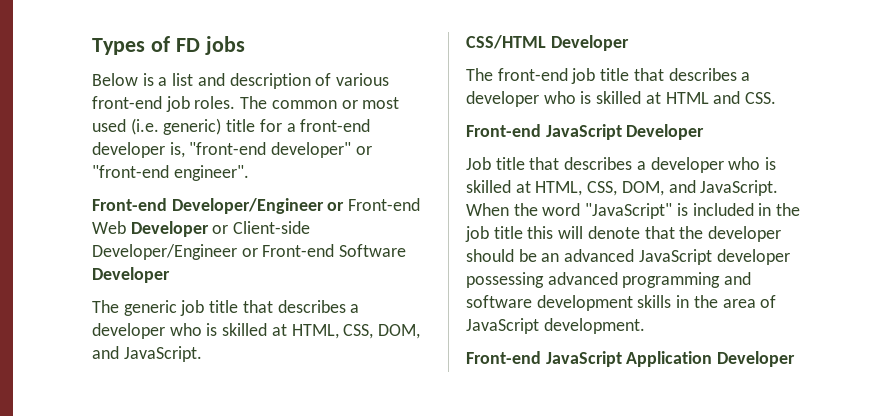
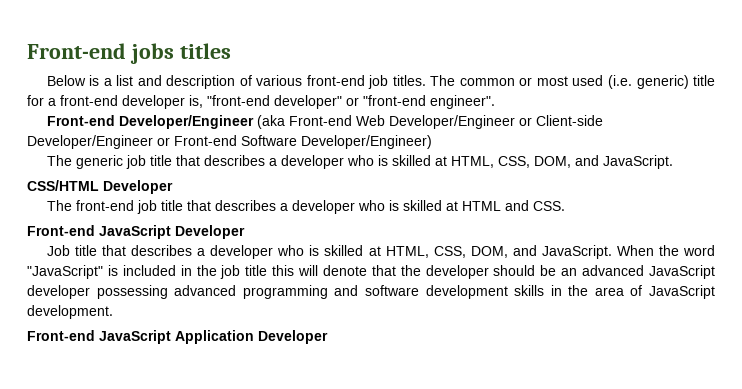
- Types of FD jobs
+ Front-end jobs titles
- Below is a list and description of various front-end job roles.
+ Below is a list and description of various front-end job titles.
- Front-end Developer/Engineer or Front-end Web Developer or Client-side Developer/Engineer or Front-end Software Developer
+ Front-end Developer/Engineer (aka Front-end Web Developer/Engineer or Client-side Developer/Engineer or Front-end Software Developer/Engineer)

